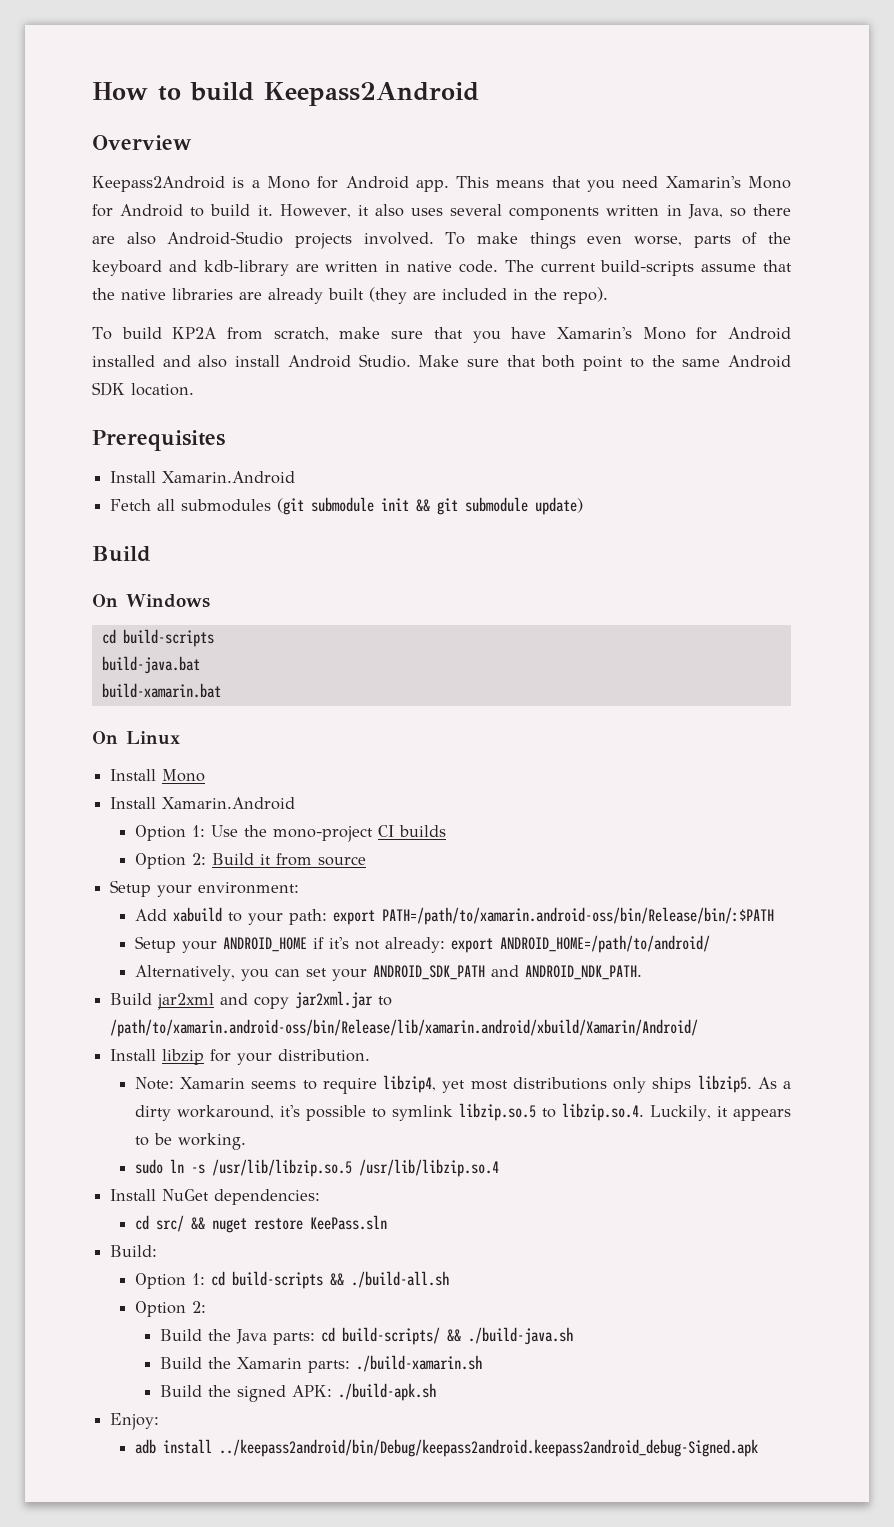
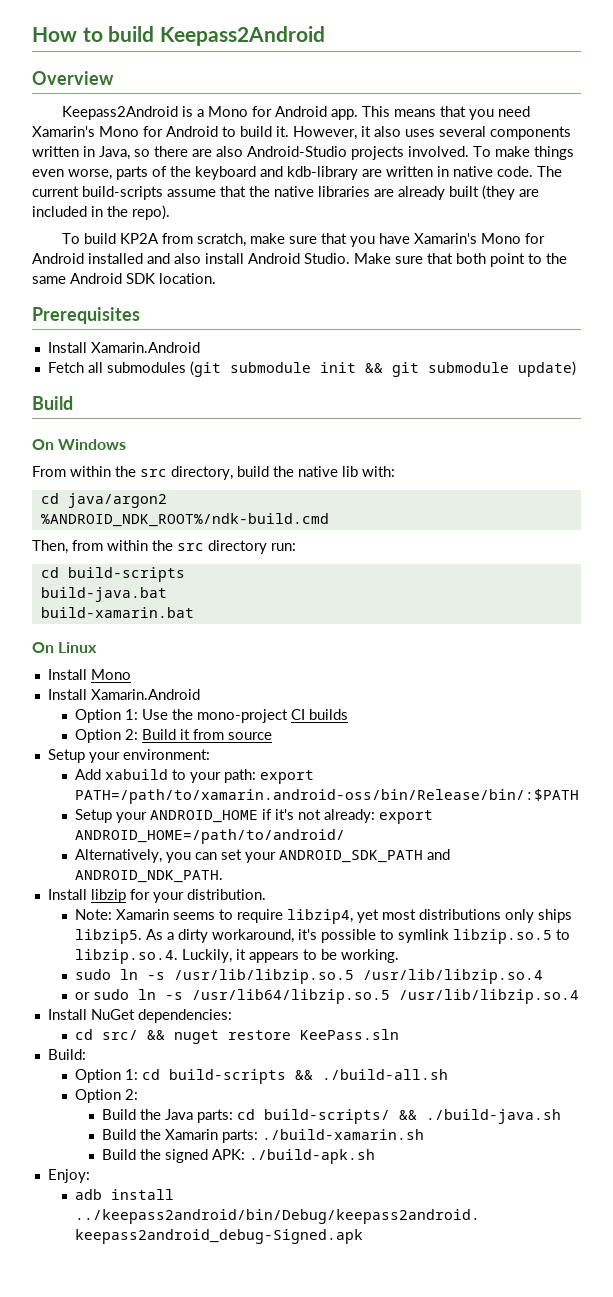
+ From within the src directory, build the native lib with:
+ cd java/argon2
+ %ANDROID_NDK_ROOT%/ndk-build.cmd
+ Then, from within the src directory run:
- Build jar2xml and copy jar2xml.jar to /path/to/xamarin.android-oss/bin/Release/lib/xamarin.android/xbuild/Xamarin/Android/
+ or sudo ln -s /usr/lib64/libzip.so.5 /usr/lib/libzip.so.4

